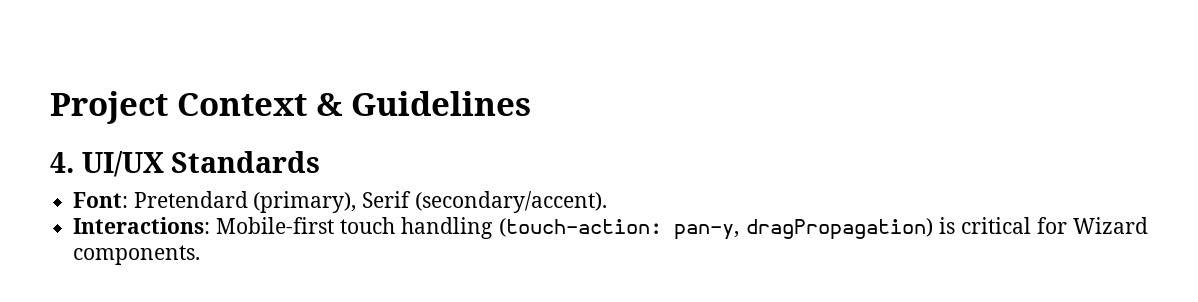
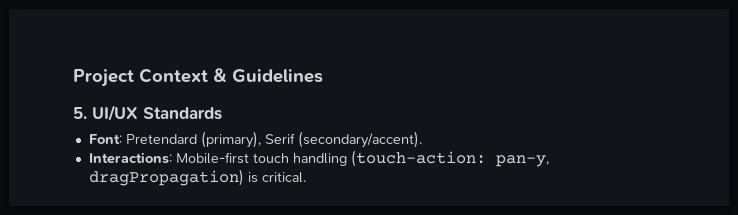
- 4. UI/UX Standards
+ 5. UI/UX Standards
- Interactions: Mobile-first touch handling (touch-action: pan-y, dragPropagation) is critical for Wizard components.
+ Interactions: Mobile-first touch handling (touch-action: pan-y, dragPropagation) is critical.

